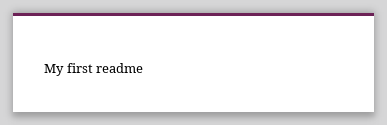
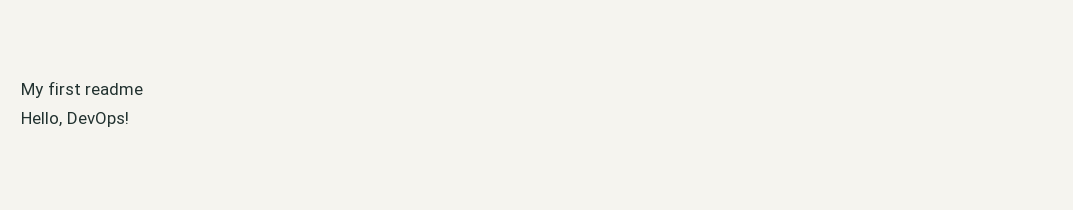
+ Hello, DevOps!

